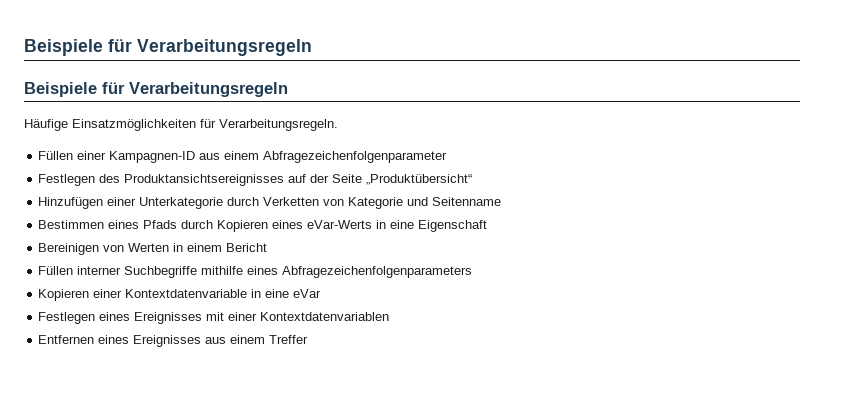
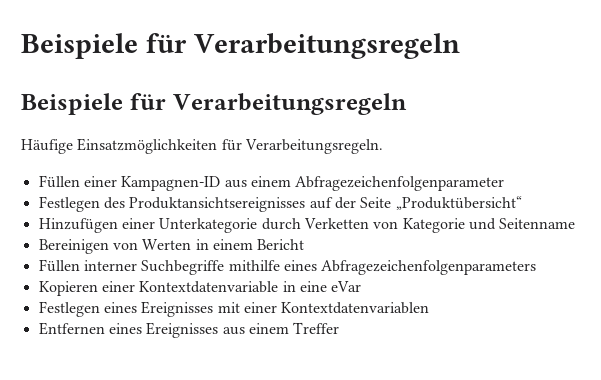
- Bestimmen eines Pfads durch Kopieren eines eVar-Werts in eine Eigenschaft

